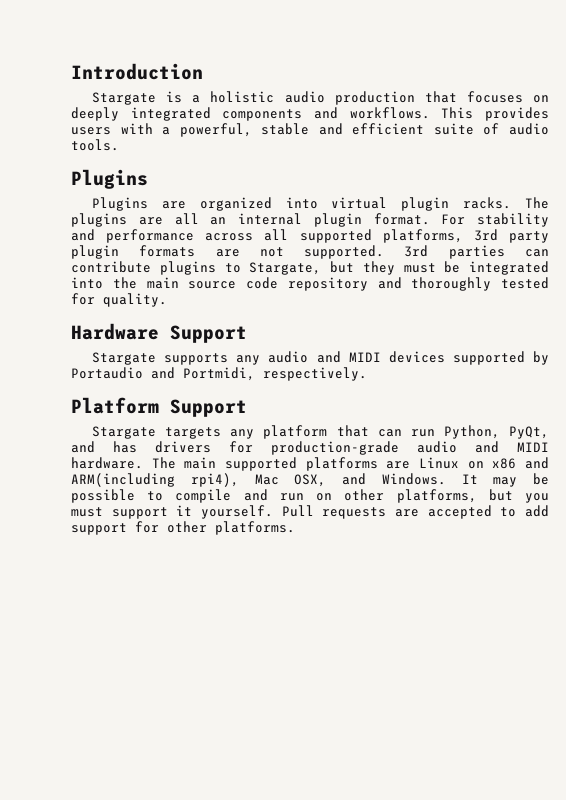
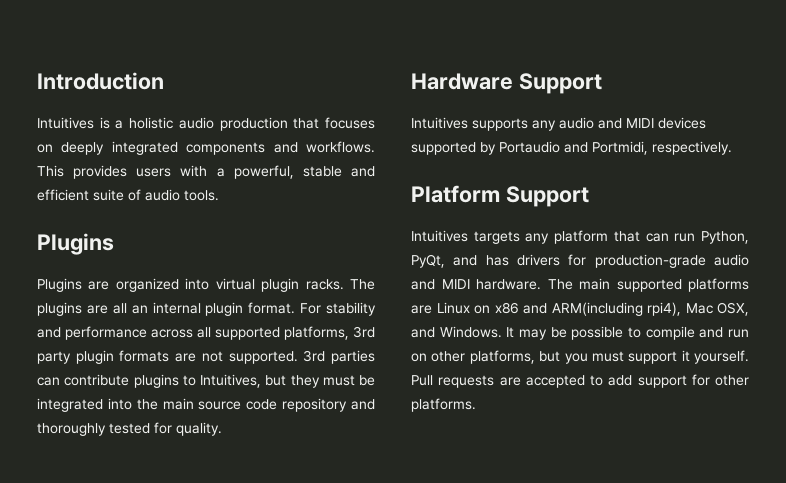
- Stargate is a holistic audio production that focuses on deeply integrated components and workflows.
+ Intuitives is a holistic audio production that focuses on deeply integrated components and workflows.
- 3rd parties can contribute plugins to Stargate, but they must be integrated into the main source code repository and thoroughly tested for quality.
+ 3rd parties can contribute plugins to Intuitives, but they must be integrated into the main source code repository and thoroughly tested for quality.
- Stargate supports any audio and MIDI devices supported by Portaudio and Portmidi, respectively.
+ Intuitives supports any audio and MIDI devices supported by Portaudio and Portmidi, respectively.
- Stargate targets any platform that can run Python, PyQt, and has drivers for production-grade audio and MIDI hardware.
+ Intuitives targets any platform that can run Python, PyQt, and has drivers for production-grade audio and MIDI hardware.

